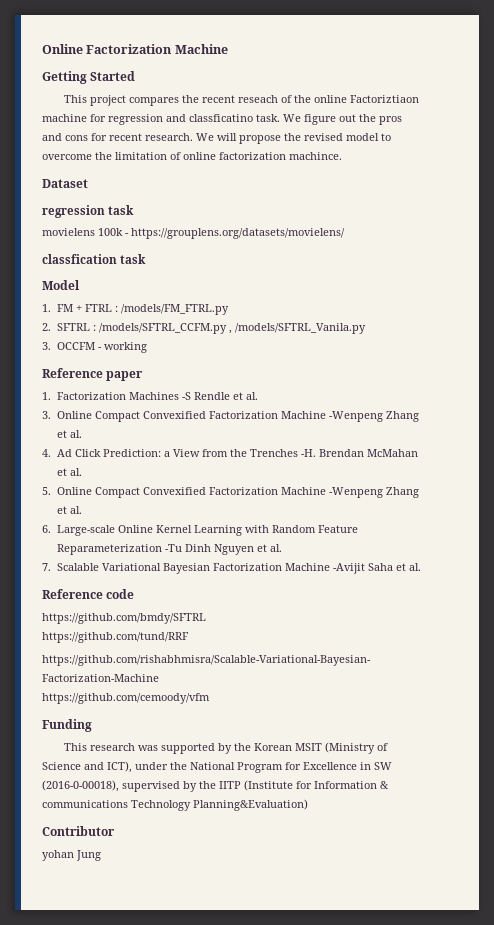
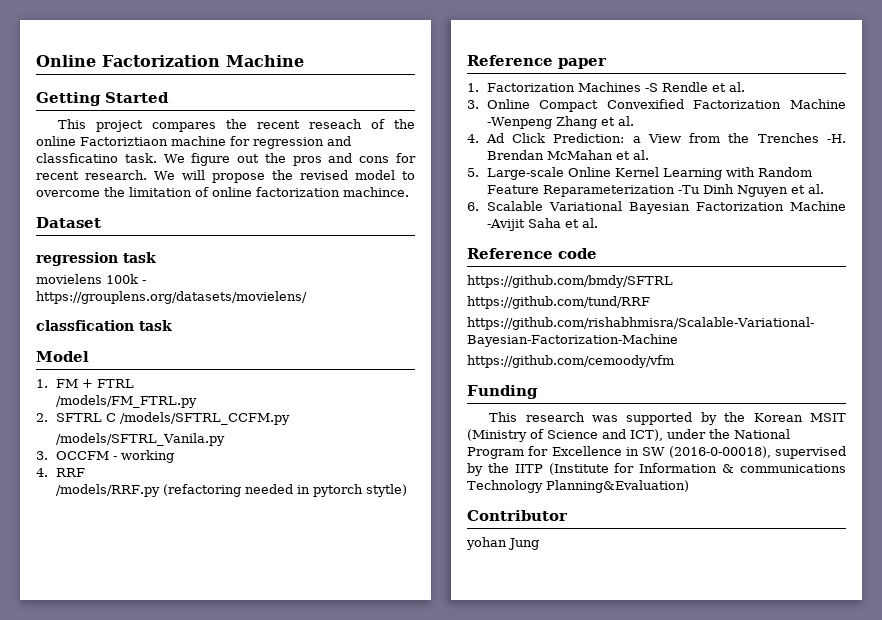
- 1. FM + FTRL : /models/FM_FTRL.py
+ 1. FM + FTRL
+ /models/FM_FTRL.py
- 2. SFTRL : /models/SFTRL_CCFM.py , /models/SFTRL_Vanila.py
+ 2. SFTRL C /models/SFTRL_CCFM.py
+ /models/SFTRL_Vanila.py
+ 4. RRF
+ /models/RRF.py (refactoring needed in pytorch stytle)
- 5. Online Compact Convexified Factorization Machine -Wenpeng Zhang et al.
- 6. Large-scale Online Kernel Learning with Random Feature Reparameterization -Tu Dinh Nguyen et al.
+ 5. Large-scale Online Kernel Learning with Random Feature Reparameterization -Tu Dinh Nguyen et al.
- 7. Scalable Variational Bayesian Factorization Machine -Avijit Saha et al.
+ 6. Scalable Variational Bayesian Factorization Machine -Avijit Saha et al.

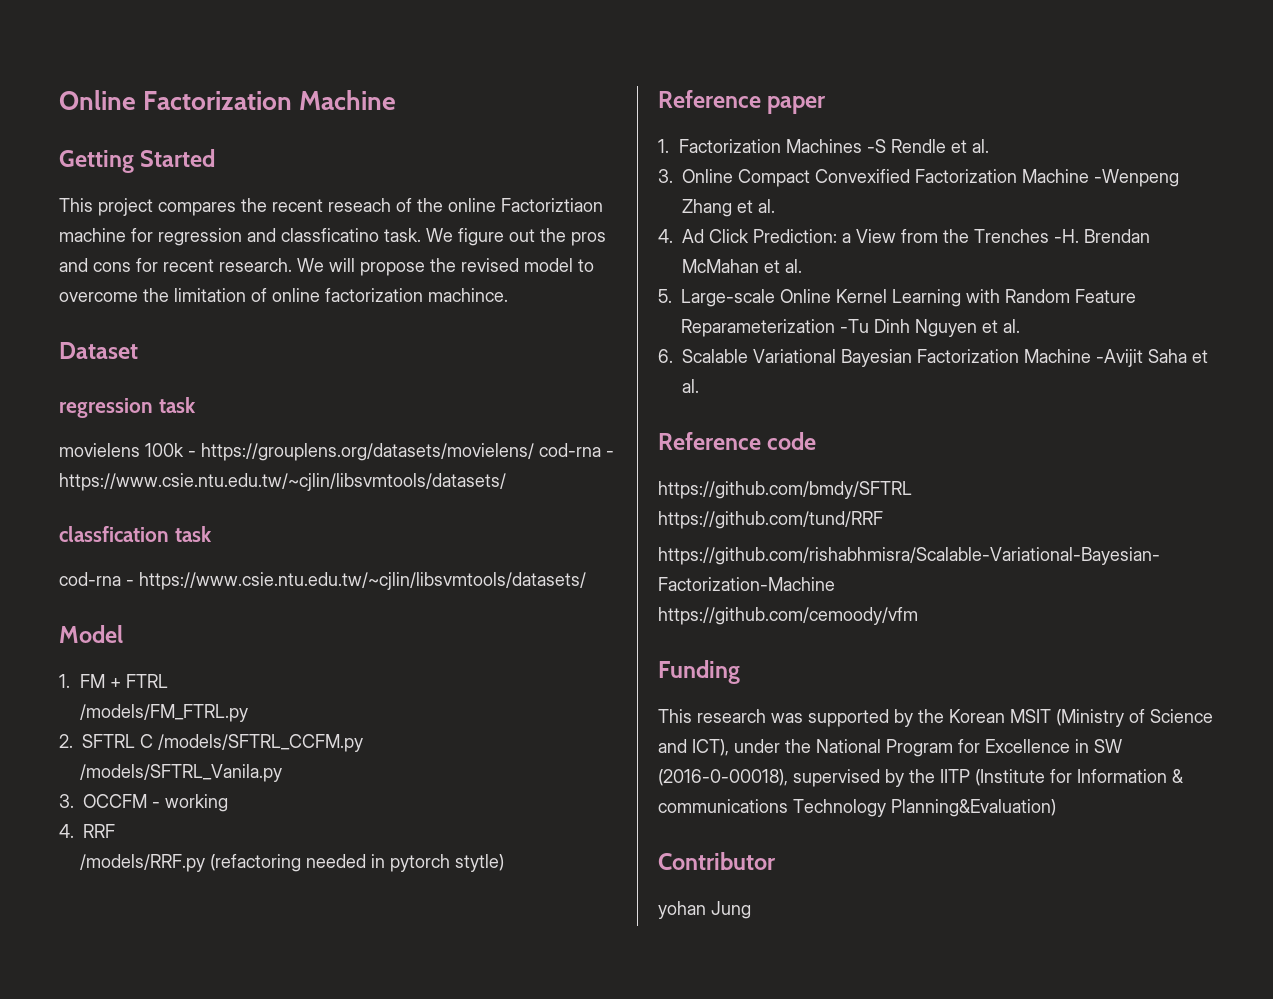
- movielens 100k - https://grouplens.org/datasets/movielens/
+ movielens 100k - https://grouplens.org/datasets/movielens/ cod-rna - https://www.csie.ntu.edu.tw/~cjlin/libsvmtools/datasets/
  classfication task
+ cod-rna - https://www.csie.ntu.edu.tw/~cjlin/libsvmtools/datasets/

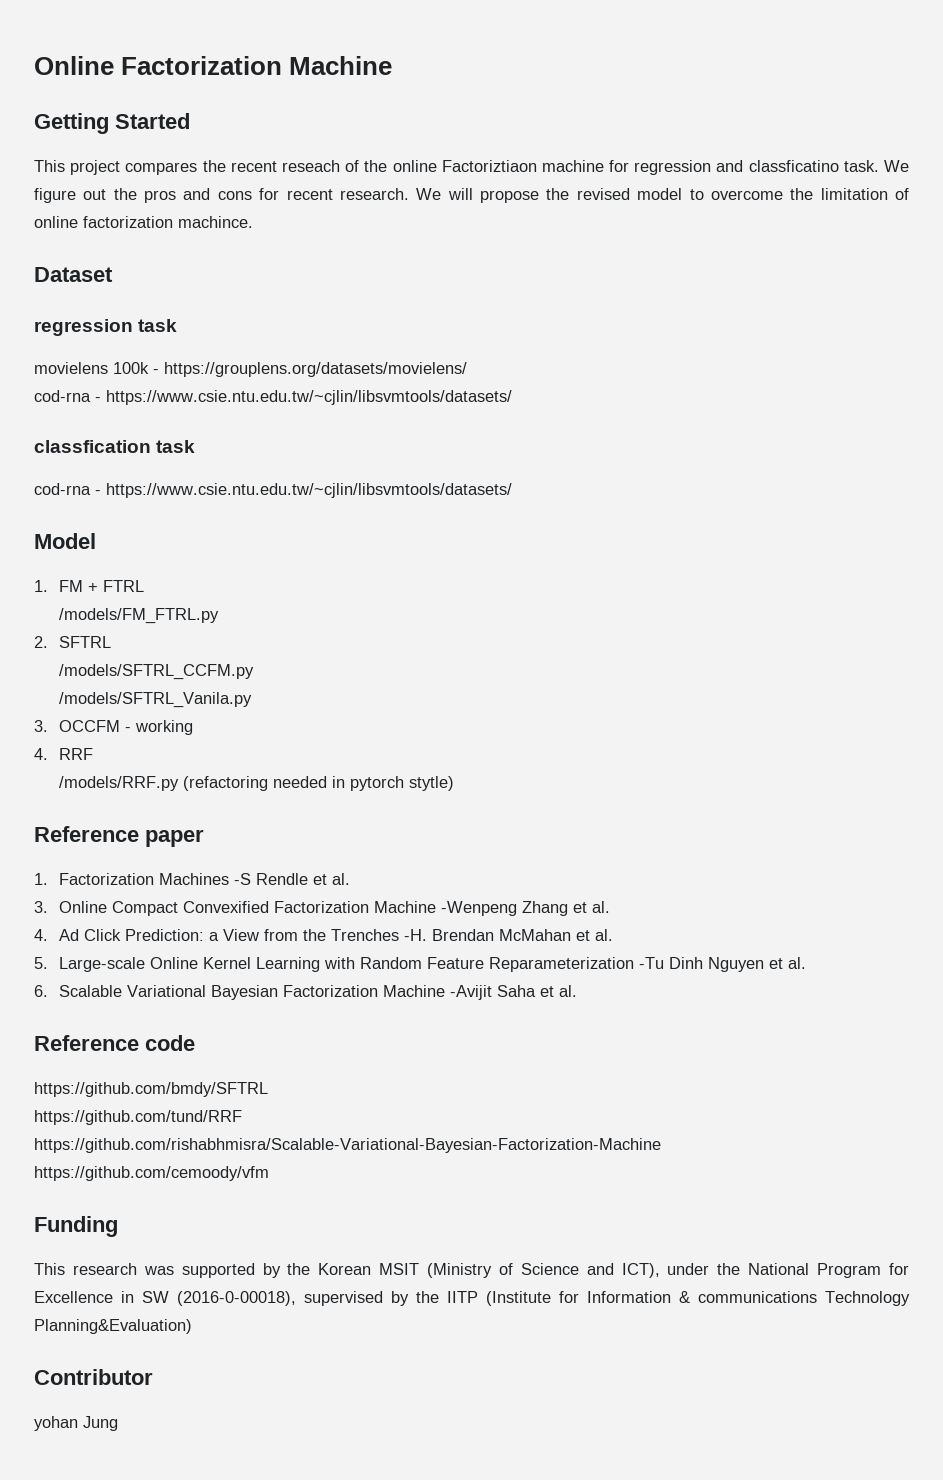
- movielens 100k - https://grouplens.org/datasets/movielens/ cod-rna - https://www.csie.ntu.edu.tw/~cjlin/libsvmtools/datasets/
+ movielens 100k - https://grouplens.org/datasets/movielens/
+ cod-rna - https://www.csie.ntu.edu.tw/~cjlin/libsvmtools/datasets/
- 2. SFTRL C /models/SFTRL_CCFM.py
+ 2. SFTRL
+ /models/SFTRL_CCFM.py

